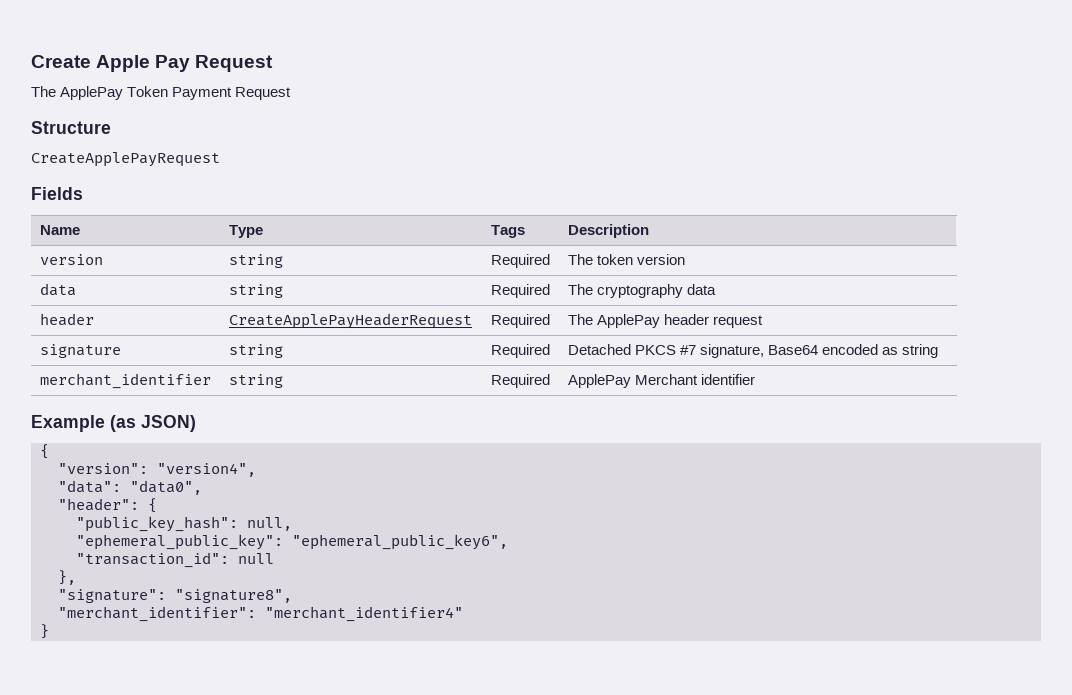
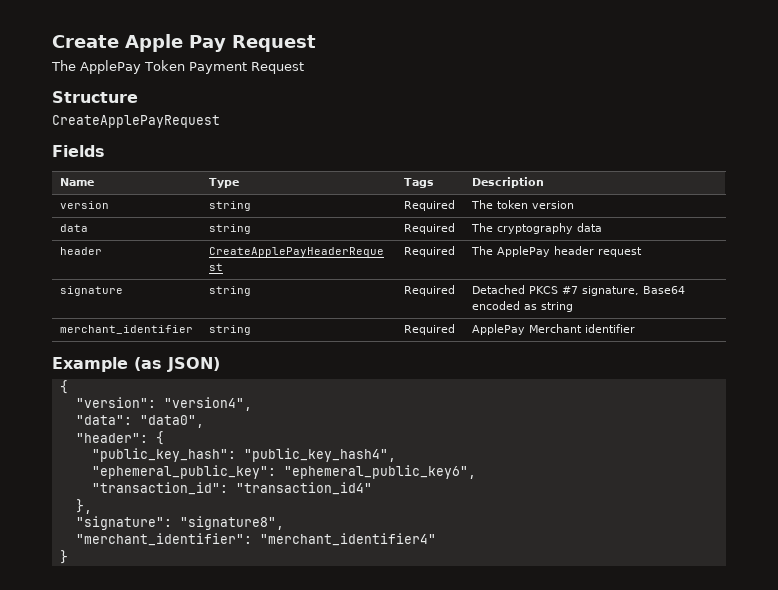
- "public_key_hash": null,
+ "public_key_hash": "public_key_hash4",
- "transaction_id": null
+ "transaction_id": "transaction_id4"

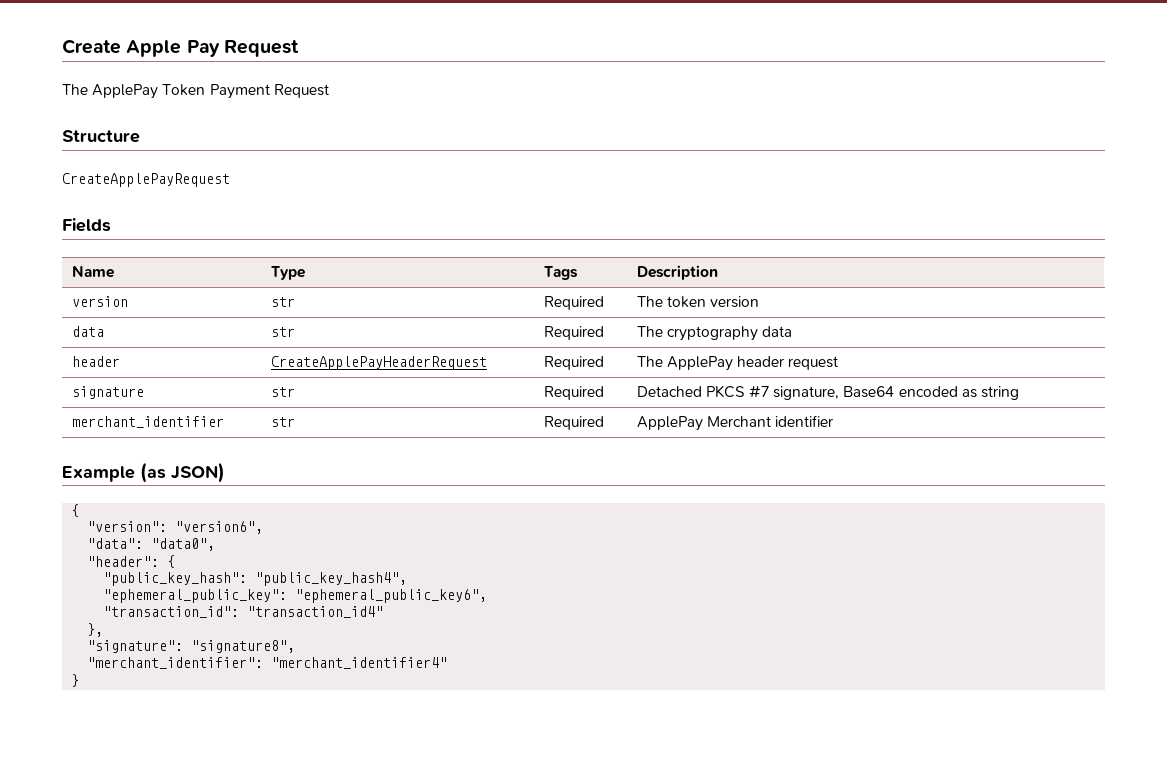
- version | string | Required | The token version
+ version | str | Required | The token version
- data | string | Required | The cryptography data
+ data | str | Required | The cryptography data
- signature | string | Required | Detached PKCS #7 signature, Base64 encoded as string
+ signature | str | Required | Detached PKCS #7 signature, Base64 encoded as string
- merchant_identifier | string | Required | ApplePay Merchant identifier
+ merchant_identifier | str | Required | ApplePay Merchant identifier
- "version": "version4",
+ "version": "version6",

